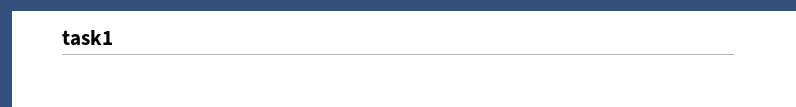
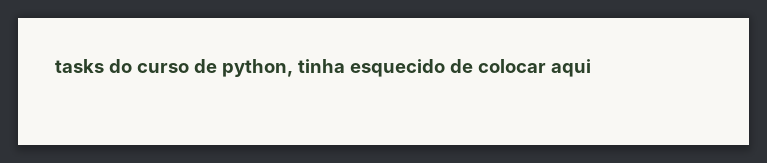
- task1
+ tasks do curso de python, tinha esquecido de colocar aqui

